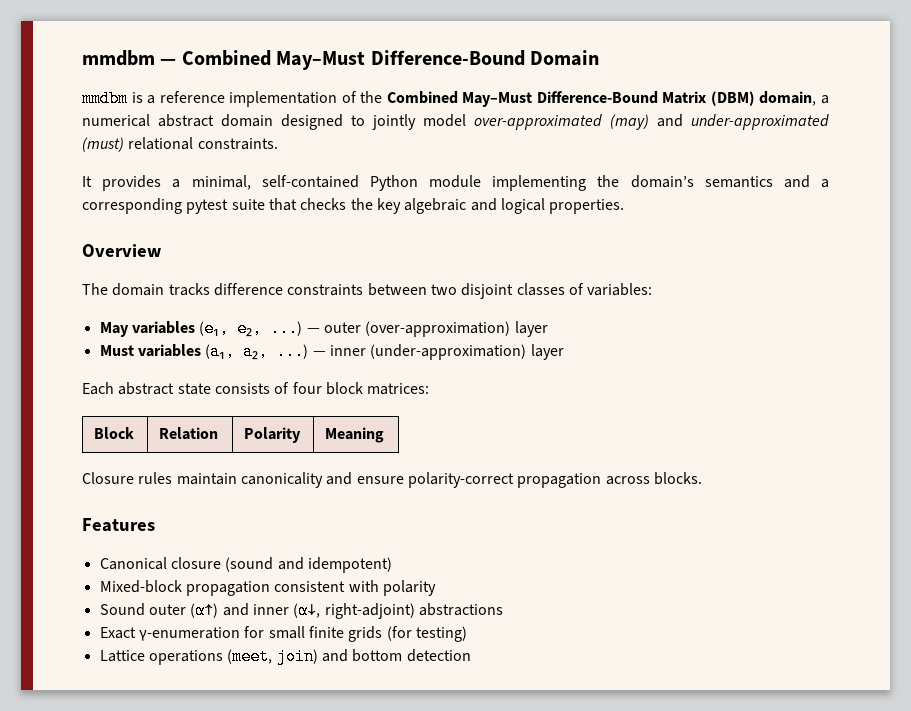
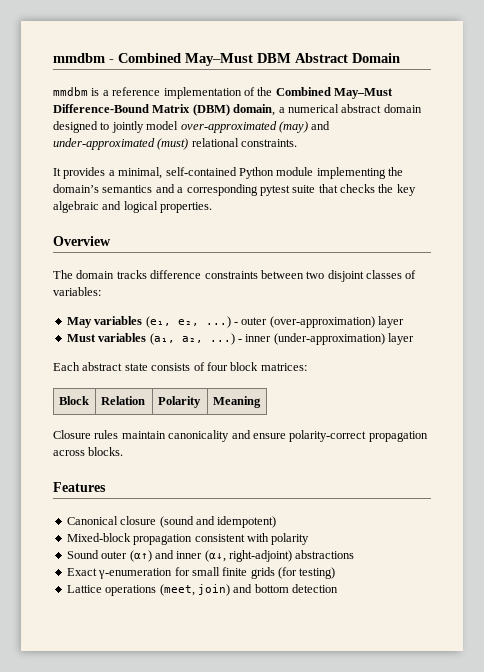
- mmdbm — Combined May–Must Difference-Bound Domain
+ mmdbm - Combined May–Must DBM Abstract Domain
- — outer (over-approximation) layer
+ - outer (over-approximation) layer
- — inner (under-approximation) layer
+ - inner (under-approximation) layer

